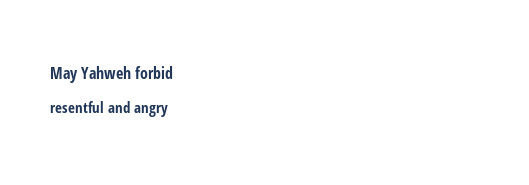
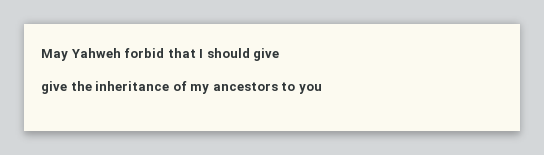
- May Yahweh forbid
- resentful and angry
+ May Yahweh forbid that I should give
+ give the inheritance of my ancestors to you

